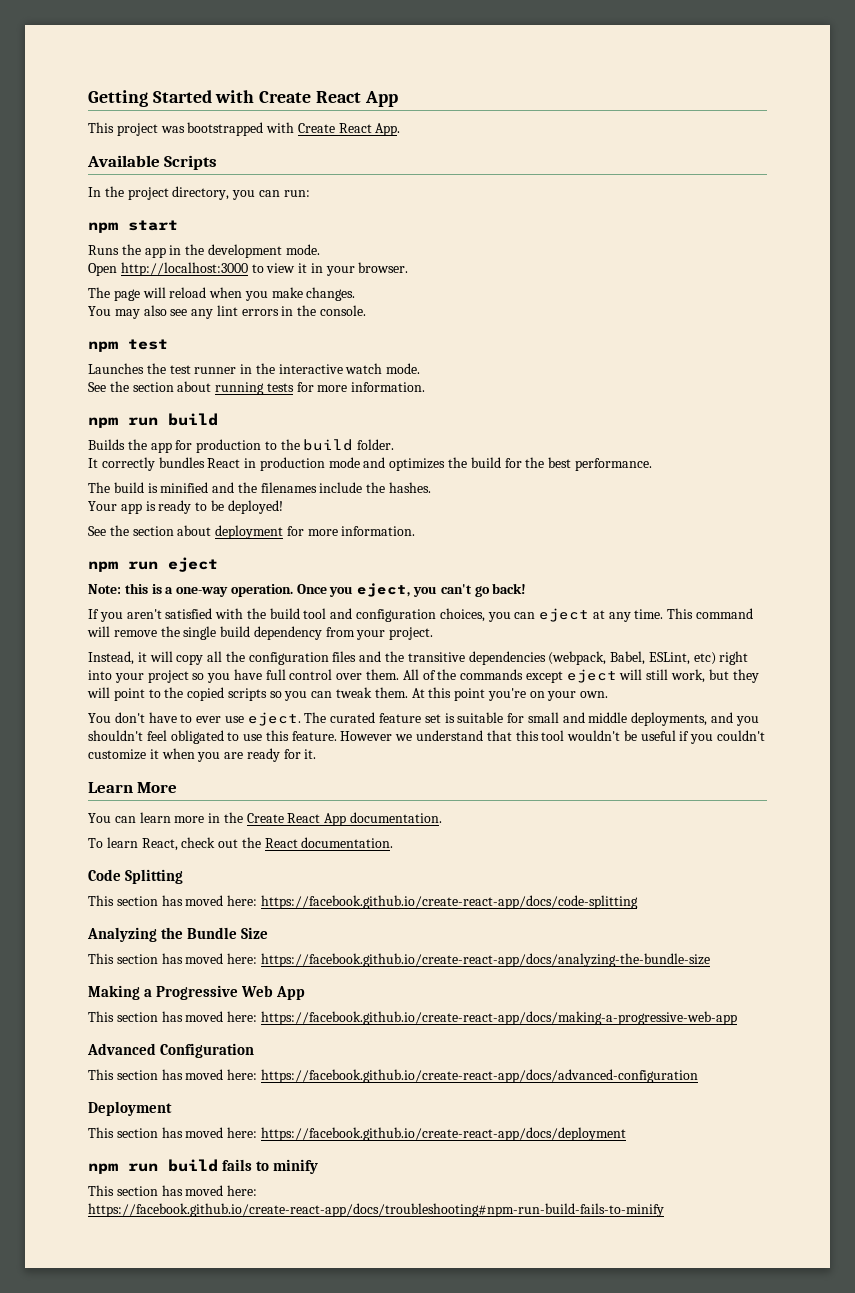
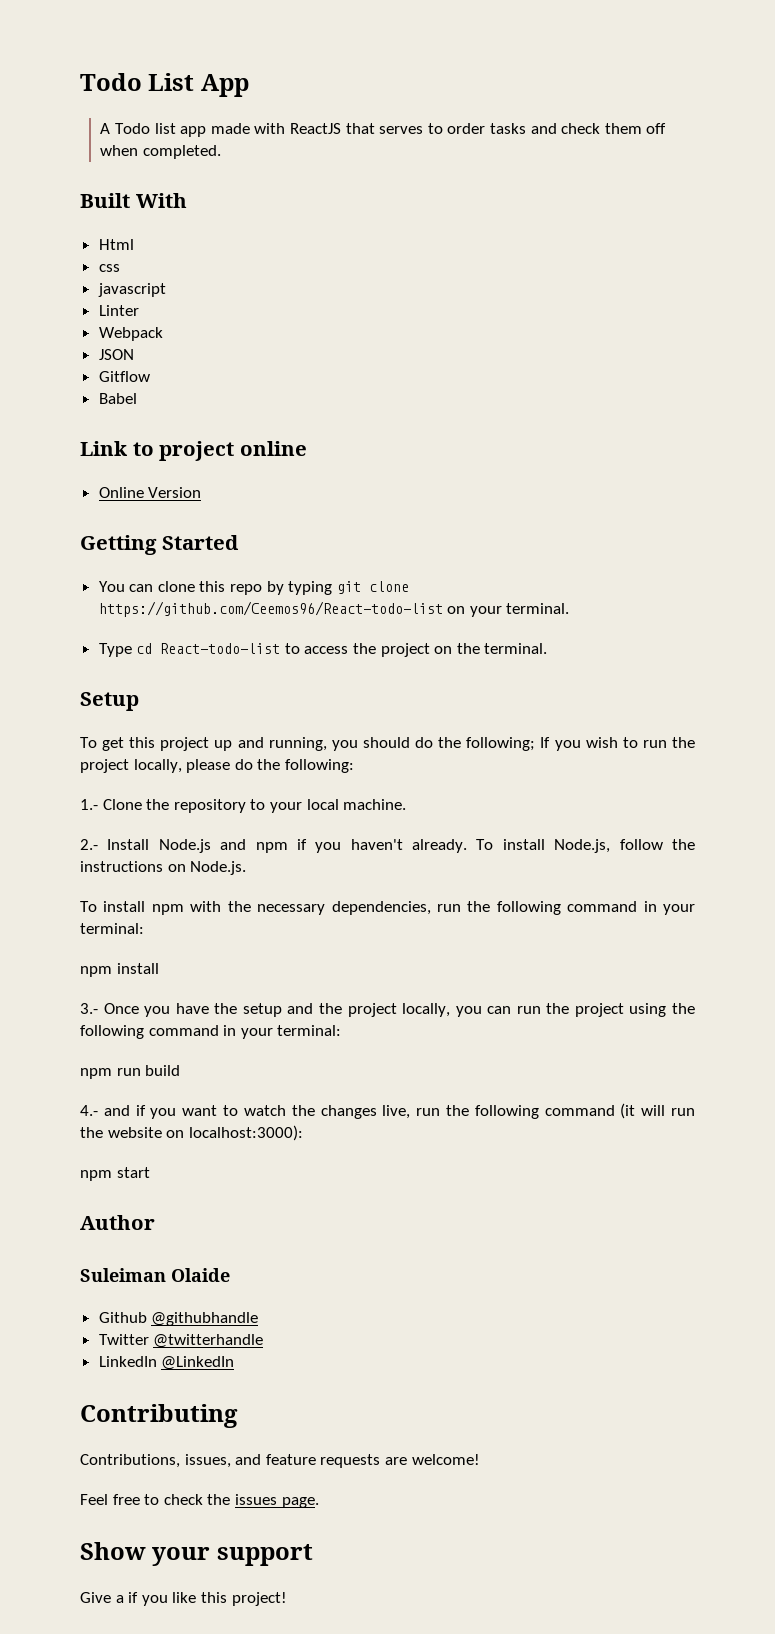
- Getting Started with Create React App
- This project was bootstrapped with Create React App.
- Available Scripts
- In the project directory, you can run:
+ Todo List App
+ A Todo list app made with ReactJS that serves to order tasks and check them off when completed.
+ Built With
+ Html
+ css
+ javascript
+ Linter
+ Webpack
+ JSON
+ Gitflow
+ Babel
+ Link to project online
+ Online Version
+ Getting Started
+ You can clone this repo by typing git clone https://github.com/Ceemos96/React-todo-list on your terminal.
+ Type cd React-todo-list to access the project on the terminal.
+ Setup
+ To get this project up and running, you should do the following; If you wish to run the project locally, please do the following:
+ 1.- Clone the repository to your local machine.
+ 2.- Install Node.js and npm if you haven't already. To install Node.js, follow the instructions on Node.js.
+ To install npm with the necessary dependencies, run the following command in your terminal:
+ npm install
+ 3.- Once you have the setup and the project locally, you can run the project using the following command in your terminal:
+ npm run build
+ 4.- and if you want to watch the changes live, run the following command (it will run the website on localhost:3000):
  npm start
- Runs the app in the development mode.
- Open http://localhost:3000 to view it in your browser.
- The page will reload when you make changes.
- You may also see any lint errors in the console.
- npm test
- Launches the test runner in the interactive watch mode.
- See the section about running tests for more information.
- npm run build
- Builds the app for production to the build folder.
- It correctly bundles React in production mode and optimizes the build for the best performance.
- The build is minified and the filenames include the hashes.
- Your app is ready to be deployed!
- See the section about deployment for more information.
- npm run eject
- Note: this is a one-way operation. Once you eject, you can't go back!
- If you aren't satisfied with the build tool and configuration choices, you can eject at any time. This command will remove the single build dependency from your project.
- Instead, it will copy all the configuration files and the transitive dependencies (webpack, Babel, ESLint, etc) right into your project so you have full control over them. All of the commands except eject will still work, but they will point to the copied scripts so you can tweak them. At this point you're on your own.
- You don't have to ever use eject. The curated feature set is suitable for small and middle deployments, and you shouldn't feel obligated to use this feature. However we understand that this tool wouldn't be useful if you couldn't customize it when you are ready for it.
- Learn More
- You can learn more in the Create React App documentation.
- To learn React, check out the React documentation.
- Code Splitting
- This section has moved here: https://facebook.github.io/create-react-app/docs/code-splitting
- Analyzing the Bundle Size
- This section has moved here: https://facebook.github.io/create-react-app/docs/analyzing-the-bundle-size
- Making a Progressive Web App
- This section has moved here: https://facebook.github.io/create-react-app/docs/making-a-progressive-web-app
- Advanced Configuration
- This section has moved here: https://facebook.github.io/create-react-app/docs/advanced-configuration
- Deployment
- This section has moved here: https://facebook.github.io/create-react-app/docs/deployment
- npm run build fails to minify
- This section has moved here: https://facebook.github.io/create-react-app/docs/troubleshooting#npm-run-build-fails-to-minify
+ Author
+ Suleiman Olaide
+ Github @githubhandle
+ Twitter @twitterhandle
+ LinkedIn @LinkedIn
+ Contributing
+ Contributions, issues, and feature requests are welcome!
+ Feel free to check the issues page.
+ Show your support
+ Give a if you like this project!

